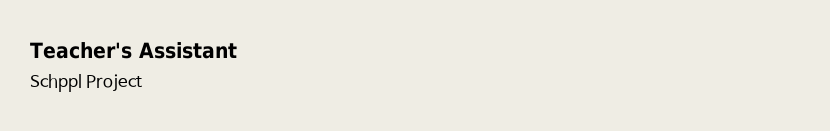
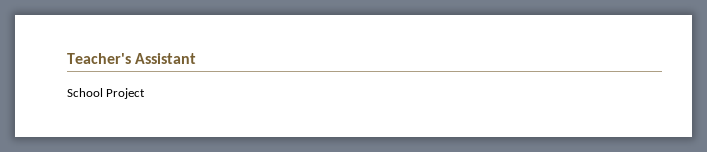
- Schppl Project
+ School Project

